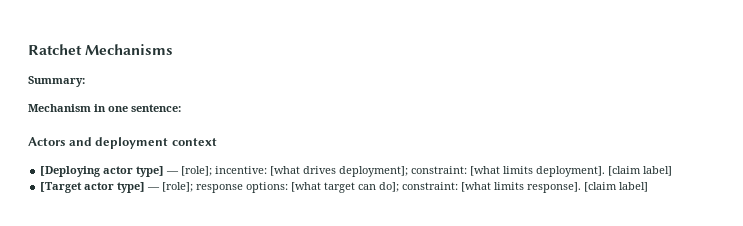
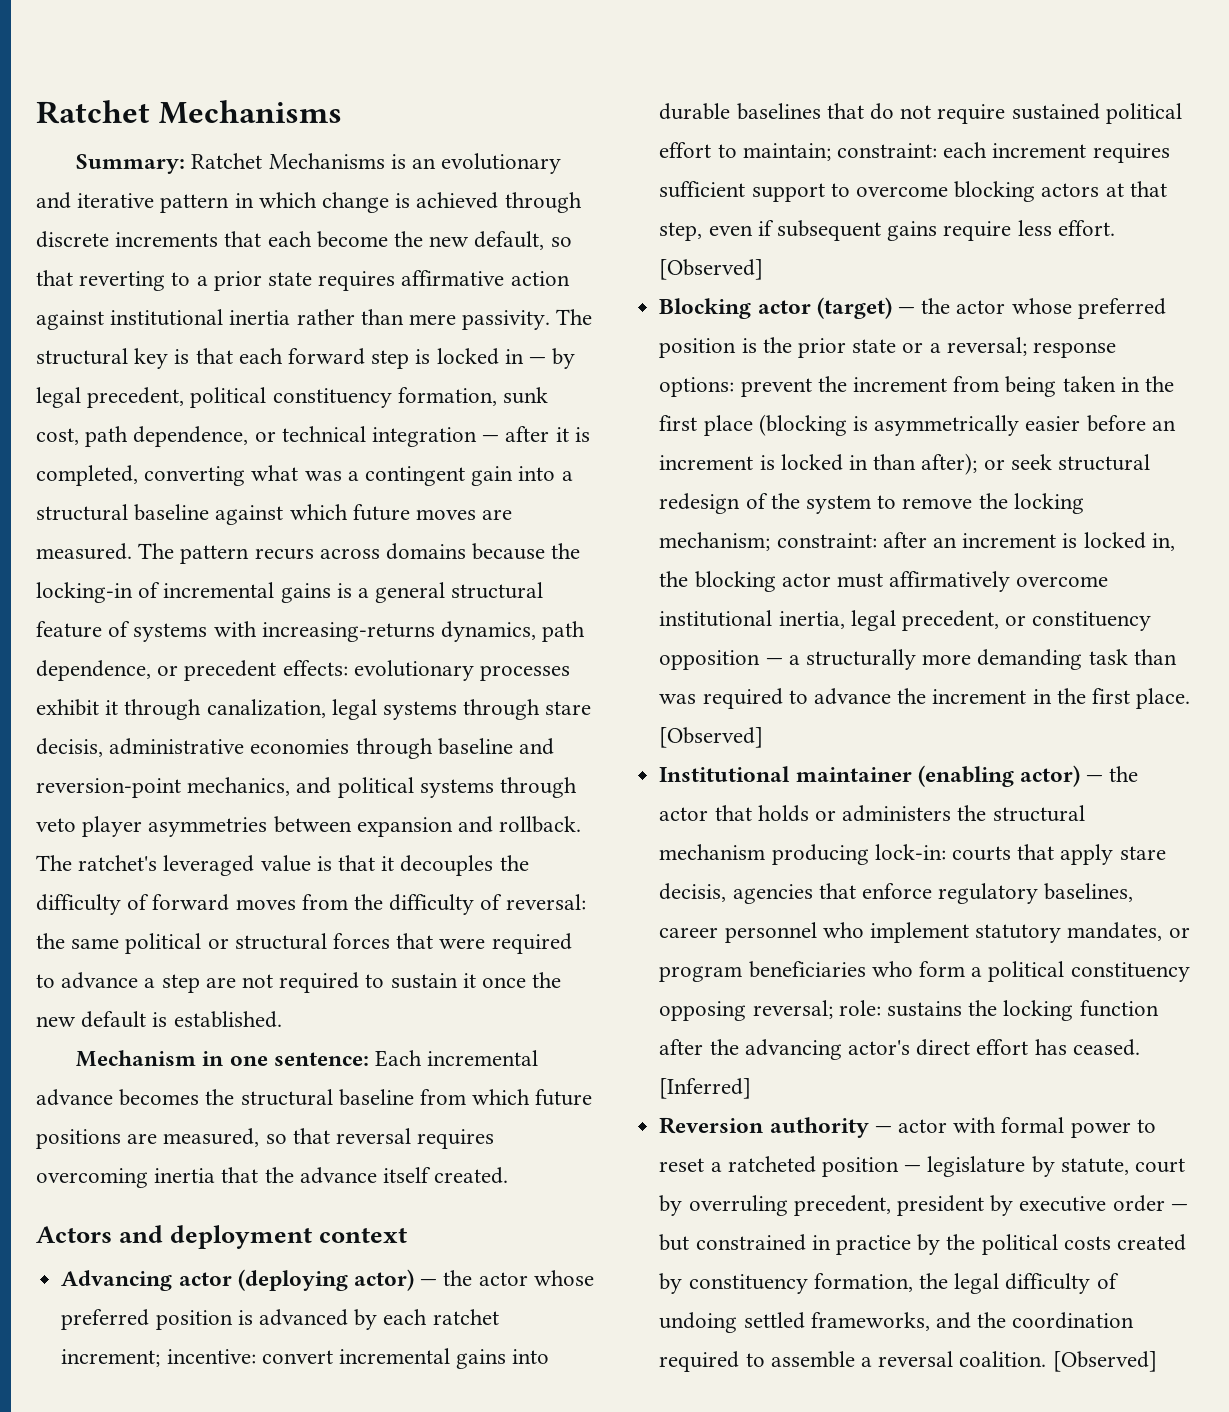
- Summary:
- Mechanism in one sentence:
+ Summary: Ratchet Mechanisms is an evolutionary and iterative pattern in which change is achieved through discrete increments that each become the new default, so that reverting to a prior state requires affirmative action against institutional inertia rather than mere passivity. The structural key is that each forward step is locked in — by legal precedent, political constituency formation, sunk cost, path dependence, or technical integration — after it is completed, converting what was a contingent gain into a structural baseline against which future moves are measured. The pattern recurs across domains because the locking-in of incremental gains is a general structural feature of systems with increasing-returns dynamics, path dependence, or precedent effects: evolutionary processes exhibit it through canalization, legal systems through stare decisis, administrative economies through baseline and reversion-point mechanics, and political systems through veto player asymmetries between expansion and rollback. The ratchet's leveraged value is that it decouples the difficulty of forward moves from the difficulty of reversal: the same political or structural forces that were required to advance a step are not required to sustain it once the new default is established.
+ Mechanism in one sentence: Each incremental advance becomes the structural baseline from which future positions are measured, so that reversal requires overcoming inertia that the advance itself created.
  Actors and deployment context
- [Deploying actor type] — [role]; incentive: [what drives deployment]; constraint: [what limits deployment]. [claim label]
- [Target actor type] — [role]; response options: [what target can do]; constraint: [what limits response]. [claim label]
+ Advancing actor (deploying actor) — the actor whose preferred position is advanced by each ratchet increment; incentive: convert incremental gains into durable baselines that do not require sustained political effort to maintain; constraint: each increment requires sufficient support to overcome blocking actors at that step, even if subsequent gains require less effort. [Observed]
+ Blocking actor (target) — the actor whose preferred position is the prior state or a reversal; response options: prevent the increment from being taken in the first place (blocking is asymmetrically easier before an increment is locked in than after); or seek structural redesign of the system to remove the locking mechanism; constraint: after an increment is locked in, the blocking actor must affirmatively overcome institutional inertia, legal precedent, or constituency opposition — a structurally more demanding task than was required to advance the increment in the first place. [Observed]
+ Institutional maintainer (enabling actor) — the actor that holds or administers the structural mechanism producing lock-in: courts that apply stare decisis, agencies that enforce regulatory baselines, career personnel who implement statutory mandates, or program beneficiaries who form a political constituency opposing reversal; role: sustains the locking function after the advancing actor's direct effort has ceased. [Inferred]
+ Reversion authority — actor with formal power to reset a ratcheted position — legislature by statute, court by overruling precedent, president by executive order — but constrained in practice by the political costs created by constituency formation, the legal difficulty of undoing settled frameworks, and the coordination required to assemble a reversal coalition. [Observed]

